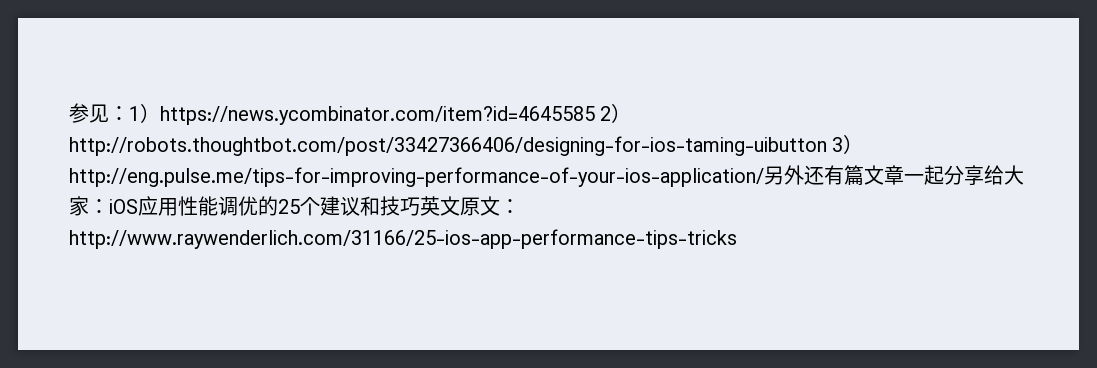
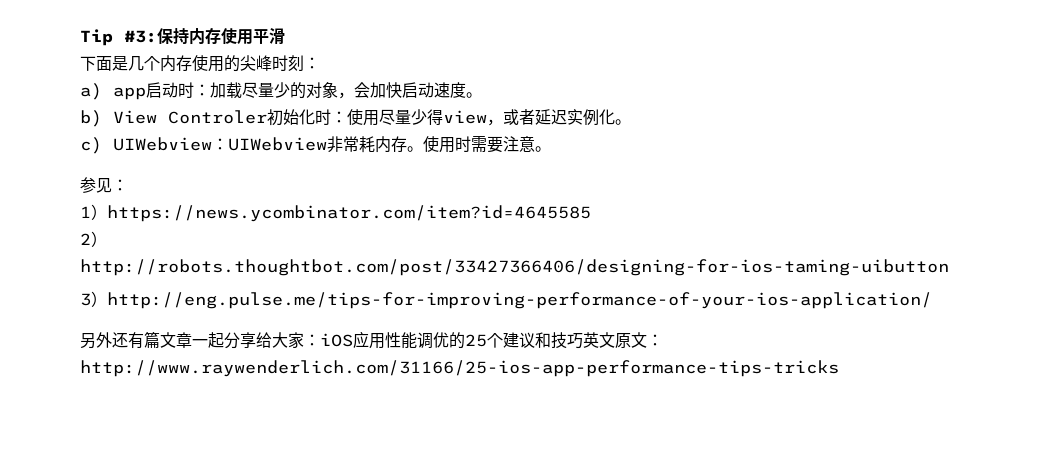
+ Tip #3:保持内存使用平滑
+ 下面是几个内存使用的尖峰时刻：
+ a) app启动时：加载尽量少的对象，会加快启动速度。
+ b) View Controler初始化时：使用尽量少得view，或者延迟实例化。
+ c) UIWebview：UIWebview非常耗内存。使用时需要注意。
- 参见：1）https://news.ycombinator.com/item?id=4645585 2）http://robots.thoughtbot.com/post/33427366406/designing-for-ios-taming-uibutton 3）http://eng.pulse.me/tips-for-improving-performance-of-your-ios-application/另外还有篇文章一起分享给大家：iOS应用性能调优的25个建议和技巧英文原文：http://www.raywenderlich.com/31166/25-ios-app-performance-tips-tricks
+ 参见：
+ 1）https://news.ycombinator.com/item?id=4645585
+ 2）http://robots.thoughtbot.com/post/33427366406/designing-for-ios-taming-uibutton
+ 3）http://eng.pulse.me/tips-for-improving-performance-of-your-ios-application/
+ 另外还有篇文章一起分享给大家：iOS应用性能调优的25个建议和技巧英文原文：http://www.raywenderlich.com/31166/25-ios-app-performance-tips-tricks

